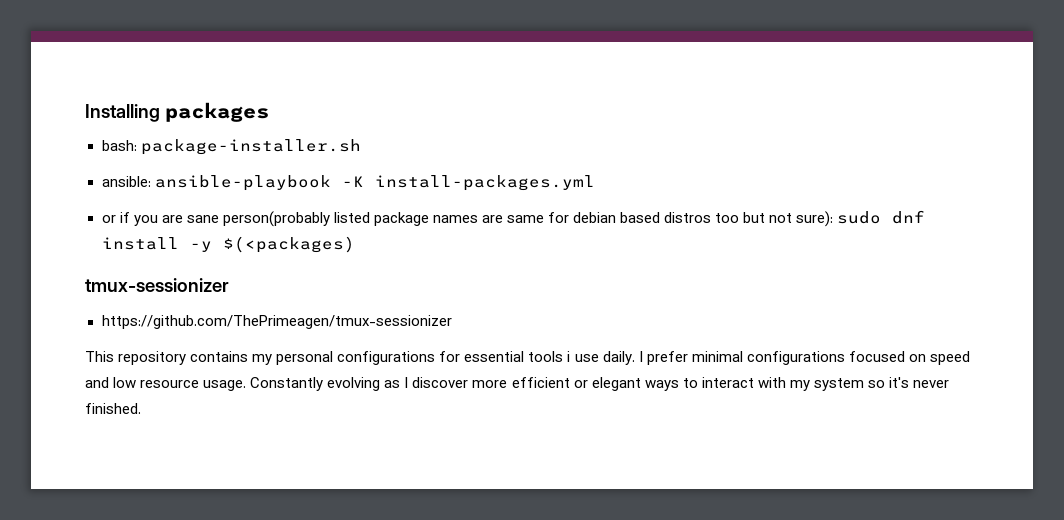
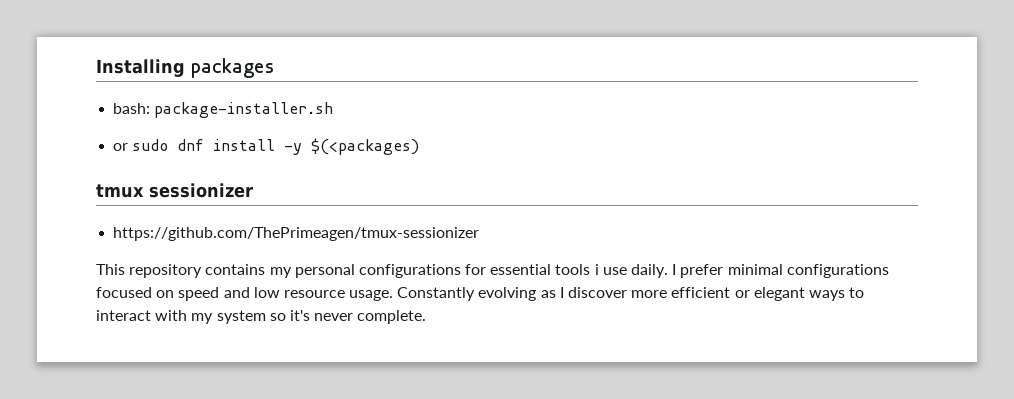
- ansible: ansible-playbook -K install-packages.yml
- or if you are sane person(probably listed package names are same for debian based distros too but not sure): sudo dnf install -y $(<packages)
+ or sudo dnf install -y $(<packages)
- tmux-sessionizer
+ tmux sessionizer
- Constantly evolving as I discover more efficient or elegant ways to interact with my system so it's never finished.
+ Constantly evolving as I discover more efficient or elegant ways to interact with my system so it's never complete.

